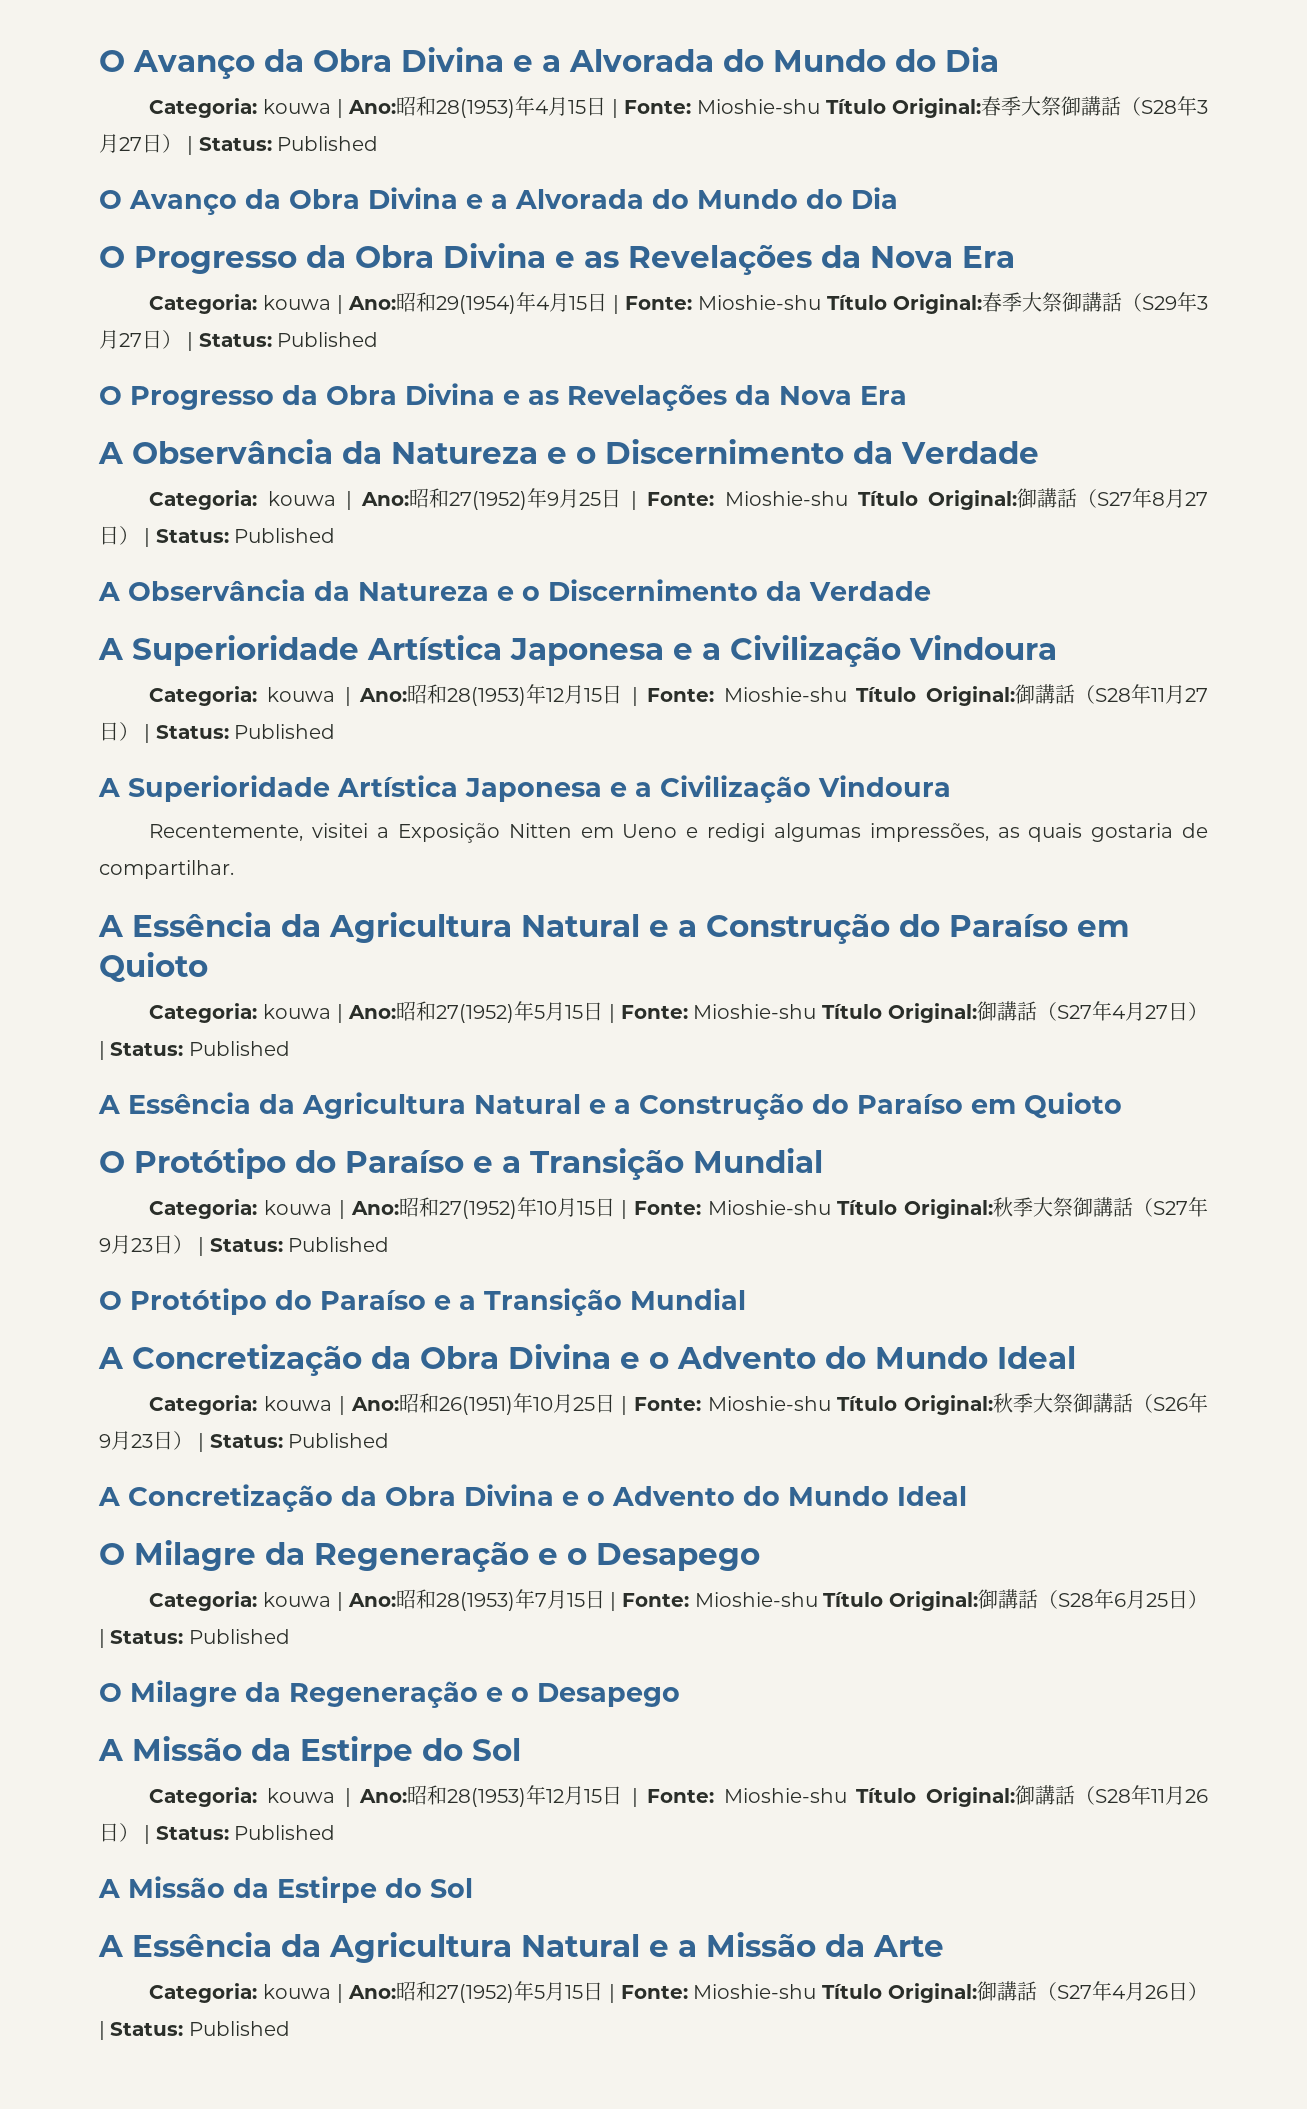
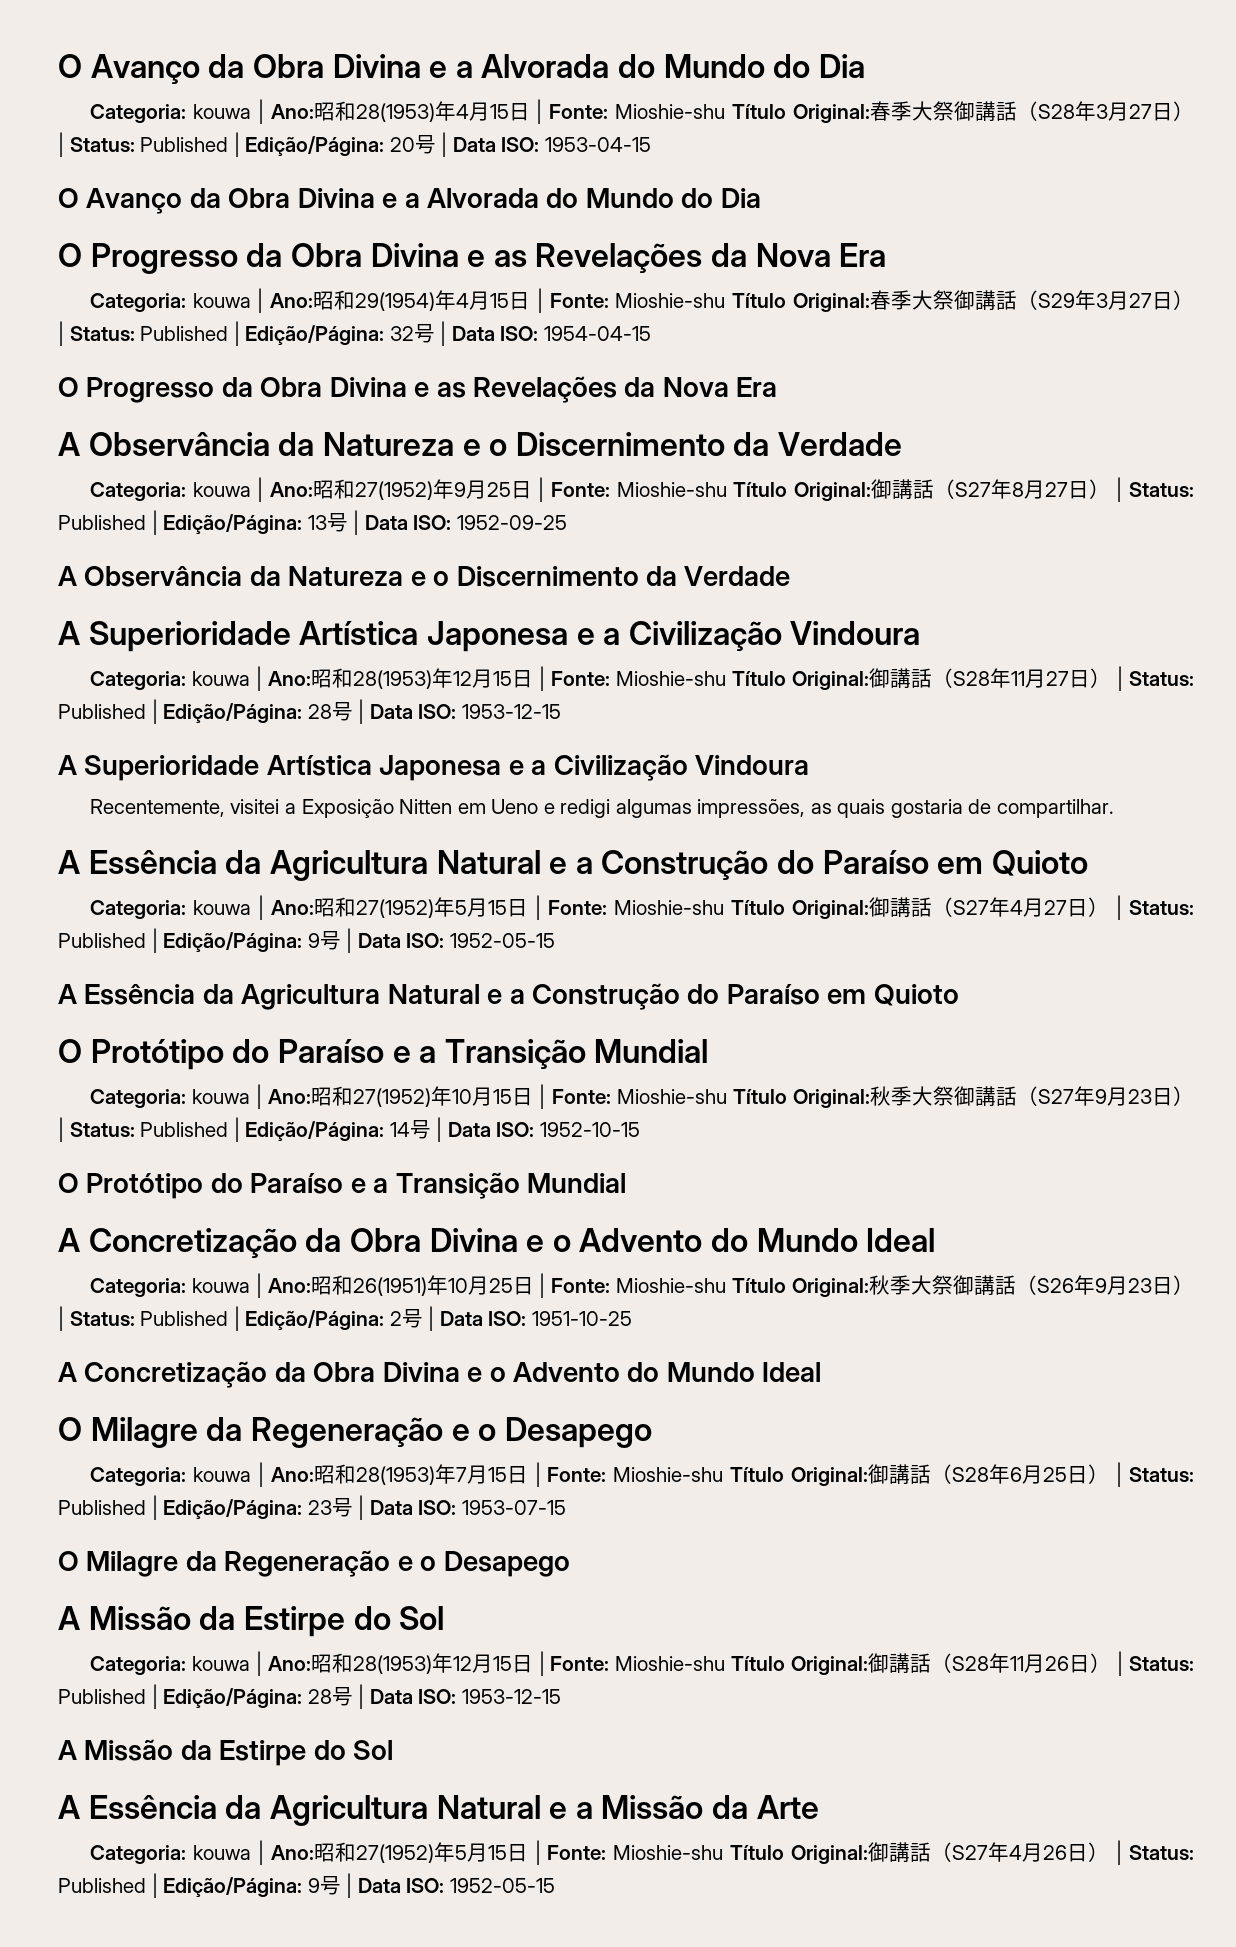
- Categoria: kouwa | Ano:昭和28(1953)年4月15日 | Fonte: Mioshie-shu Título Original:春季大祭御講話（S28年3月27日） | Status: Published
+ Categoria: kouwa | Ano:昭和28(1953)年4月15日 | Fonte: Mioshie-shu Título Original:春季大祭御講話（S28年3月27日） | Status: Published | Edição/Página: 20号 | Data ISO: 1953-04-15
- Categoria: kouwa | Ano:昭和29(1954)年4月15日 | Fonte: Mioshie-shu Título Original:春季大祭御講話（S29年3月27日） | Status: Published
+ Categoria: kouwa | Ano:昭和29(1954)年4月15日 | Fonte: Mioshie-shu Título Original:春季大祭御講話（S29年3月27日） | Status: Published | Edição/Página: 32号 | Data ISO: 1954-04-15
- Categoria: kouwa | Ano:昭和27(1952)年9月25日 | Fonte: Mioshie-shu Título Original:御講話（S27年8月27日） | Status: Published
+ Categoria: kouwa | Ano:昭和27(1952)年9月25日 | Fonte: Mioshie-shu Título Original:御講話（S27年8月27日） | Status: Published | Edição/Página: 13号 | Data ISO: 1952-09-25
- Categoria: kouwa | Ano:昭和28(1953)年12月15日 | Fonte: Mioshie-shu Título Original:御講話（S28年11月27日） | Status: Published
+ Categoria: kouwa | Ano:昭和28(1953)年12月15日 | Fonte: Mioshie-shu Título Original:御講話（S28年11月27日） | Status: Published | Edição/Página: 28号 | Data ISO: 1953-12-15
- Categoria: kouwa | Ano:昭和27(1952)年5月15日 | Fonte: Mioshie-shu Título Original:御講話（S27年4月27日） | Status: Published
+ Categoria: kouwa | Ano:昭和27(1952)年5月15日 | Fonte: Mioshie-shu Título Original:御講話（S27年4月27日） | Status: Published | Edição/Página: 9号 | Data ISO: 1952-05-15
- Categoria: kouwa | Ano:昭和27(1952)年10月15日 | Fonte: Mioshie-shu Título Original:秋季大祭御講話（S27年9月23日） | Status: Published
+ Categoria: kouwa | Ano:昭和27(1952)年10月15日 | Fonte: Mioshie-shu Título Original:秋季大祭御講話（S27年9月23日） | Status: Published | Edição/Página: 14号 | Data ISO: 1952-10-15
- Categoria: kouwa | Ano:昭和26(1951)年10月25日 | Fonte: Mioshie-shu Título Original:秋季大祭御講話（S26年9月23日） | Status: Published
+ Categoria: kouwa | Ano:昭和26(1951)年10月25日 | Fonte: Mioshie-shu Título Original:秋季大祭御講話（S26年9月23日） | Status: Published | Edição/Página: 2号 | Data ISO: 1951-10-25
- Categoria: kouwa | Ano:昭和28(1953)年7月15日 | Fonte: Mioshie-shu Título Original:御講話（S28年6月25日） | Status: Published
+ Categoria: kouwa | Ano:昭和28(1953)年7月15日 | Fonte: Mioshie-shu Título Original:御講話（S28年6月25日） | Status: Published | Edição/Página: 23号 | Data ISO: 1953-07-15
- Categoria: kouwa | Ano:昭和28(1953)年12月15日 | Fonte: Mioshie-shu Título Original:御講話（S28年11月26日） | Status: Published
+ Categoria: kouwa | Ano:昭和28(1953)年12月15日 | Fonte: Mioshie-shu Título Original:御講話（S28年11月26日） | Status: Published | Edição/Página: 28号 | Data ISO: 1953-12-15
- Categoria: kouwa | Ano:昭和27(1952)年5月15日 | Fonte: Mioshie-shu Título Original:御講話（S27年4月26日） | Status: Published
+ Categoria: kouwa | Ano:昭和27(1952)年5月15日 | Fonte: Mioshie-shu Título Original:御講話（S27年4月26日） | Status: Published | Edição/Página: 9号 | Data ISO: 1952-05-15

